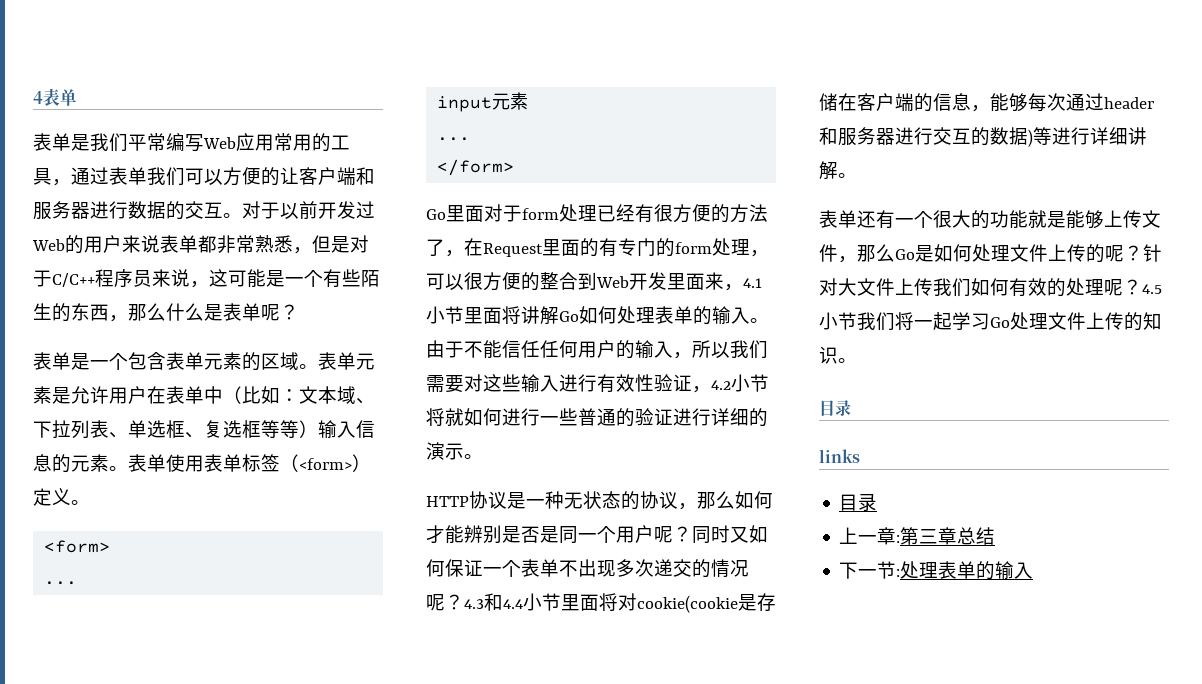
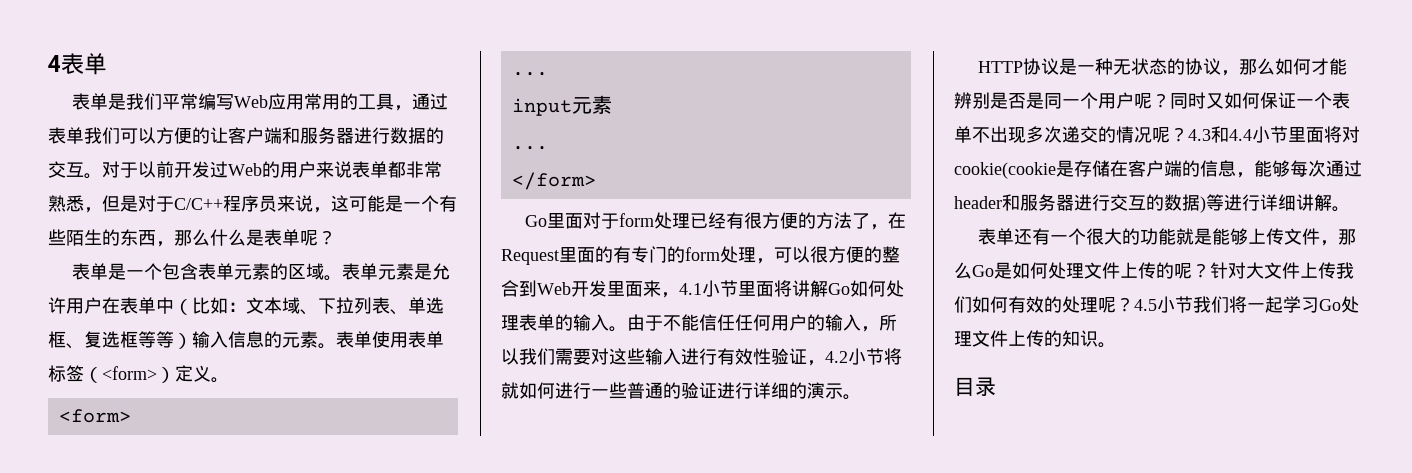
- links
- 目录
- 上一章:第三章总结
- 下一节:处理表单的输入

